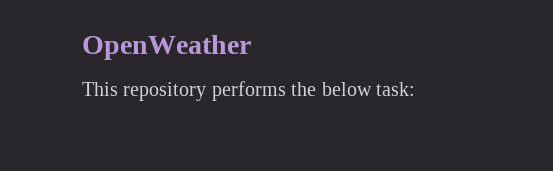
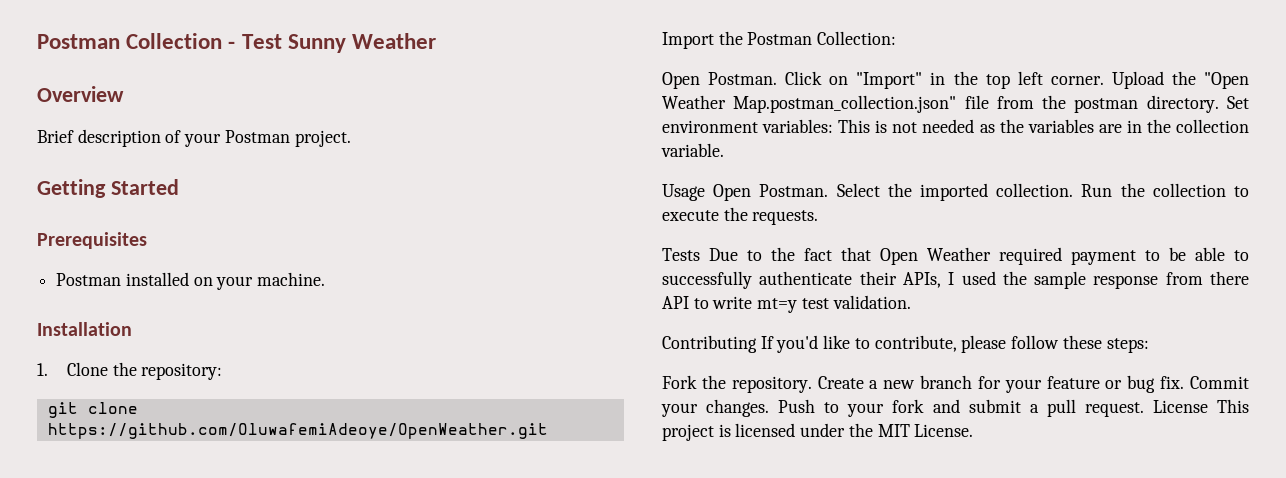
- OpenWeather
- This repository performs the below task:
+ Postman Collection - Test Sunny Weather
+ Overview
+ Brief description of your Postman project.
+ Getting Started
+ Prerequisites
+ Postman installed on your machine.
+ Installation
+ 1. Clone the repository:
+ git clone https://github.com/OluwafemiAdeoye/OpenWeather.git
+ Import the Postman Collection:
+ Open Postman. Click on "Import" in the top left corner. Upload the "Open Weather Map.postman_collection.json" file from the postman directory. Set environment variables: This is not needed as the variables are in the collection variable.
+ Usage Open Postman. Select the imported collection. Run the collection to execute the requests.
+ Tests Due to the fact that Open Weather required payment to be able to successfully authenticate their APIs, I used the sample response from there API to write mt=y test validation.
+ Contributing If you'd like to contribute, please follow these steps:
+ Fork the repository. Create a new branch for your feature or bug fix. Commit your changes. Push to your fork and submit a pull request. License This project is licensed under the MIT License.

